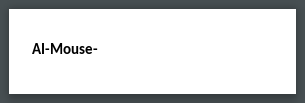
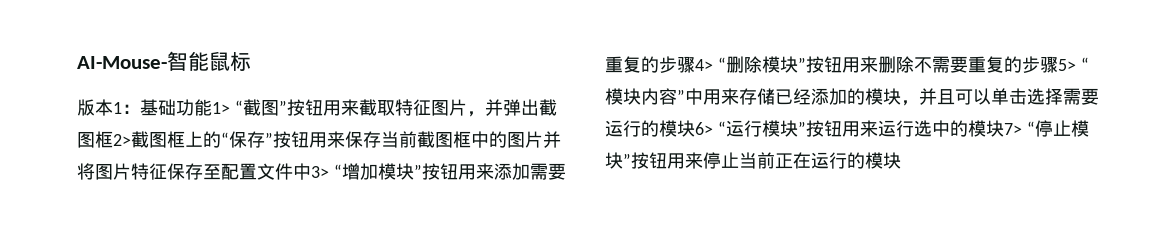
- AI-Mouse-
+ AI-Mouse-智能鼠标
+ 版本1：基础功能1> “截图”按钮用来截取特征图片，并弹出截图框2>截图框上的“保存”按钮用来保存当前截图框中的图片并将图片特征保存至配置文件中3> “增加模块”按钮用来添加需要重复的步骤4> “删除模块”按钮用来删除不需要重复的步骤5> “模块内容”中用来存储已经添加的模块，并且可以单击选择需要运行的模块6> “运行模块”按钮用来运行选中的模块7> “停止模块”按钮用来停止当前正在运行的模块

